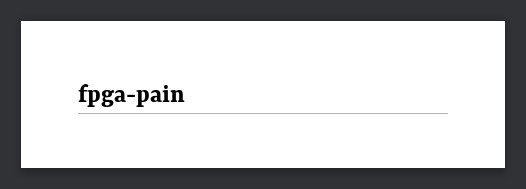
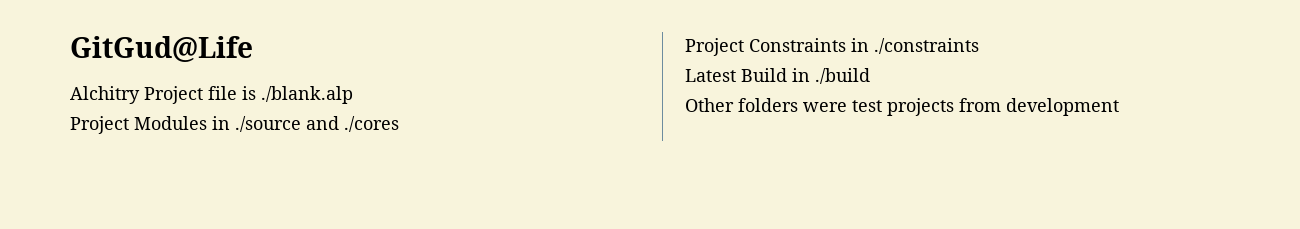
- fpga-pain
+ GitGud@Life
+ Alchitry Project file is ./blank.alp
+ Project Modules in ./source and ./cores
+ Project Constraints in ./constraints
+ Latest Build in ./build
+ Other folders were test projects from development

